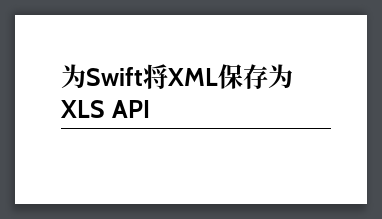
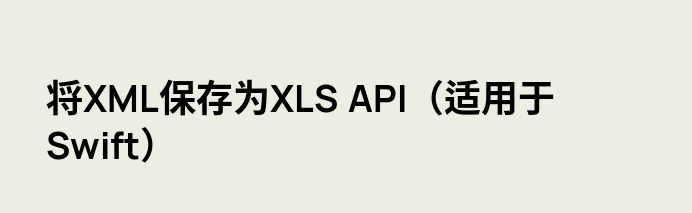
- 为Swift将XML保存为XLS API
+ 将XML保存为XLS API（适用于Swift）

